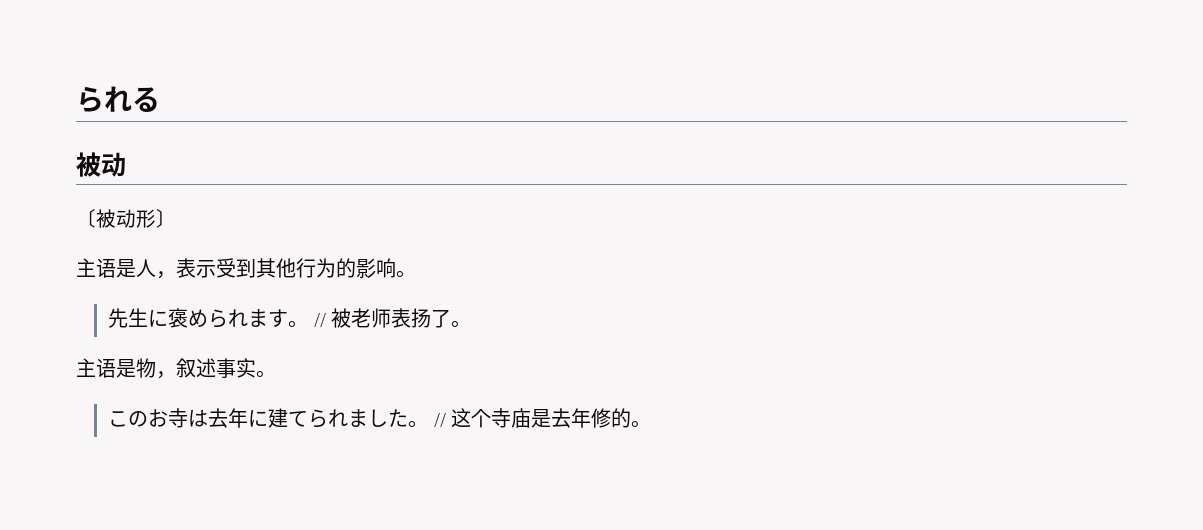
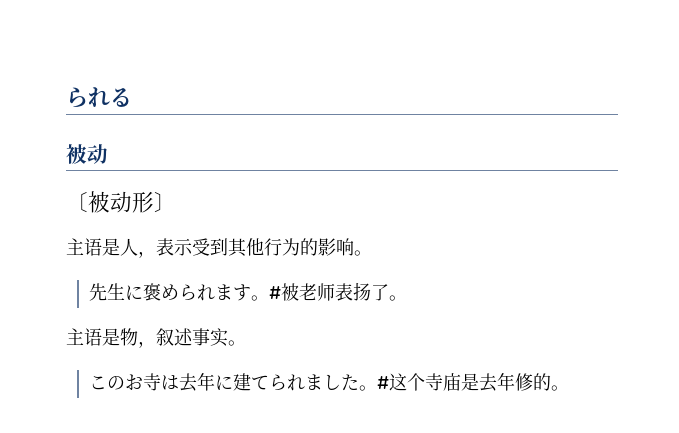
- // 被老师表扬了。
+ #被老师表扬了。
- // 这个寺庙是去年修的。
+ #这个寺庙是去年修的。

